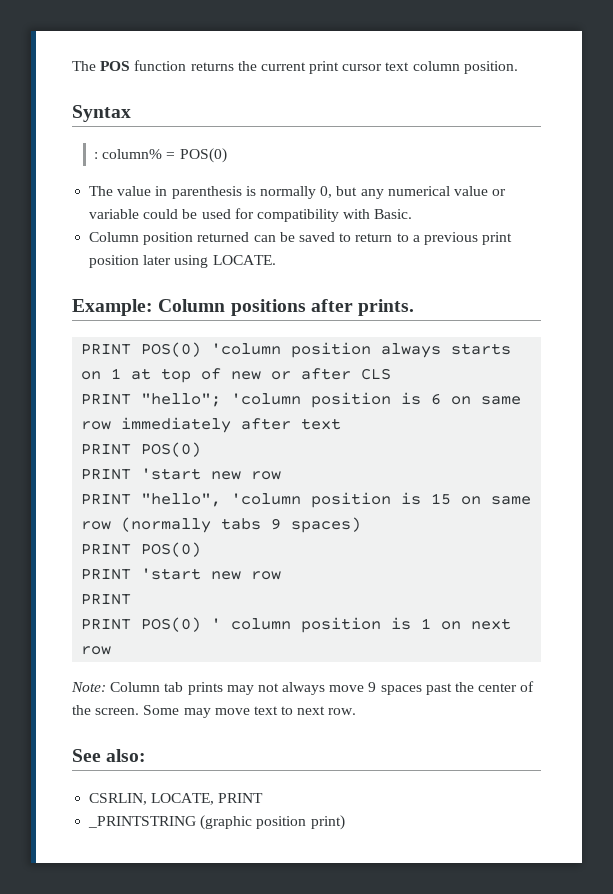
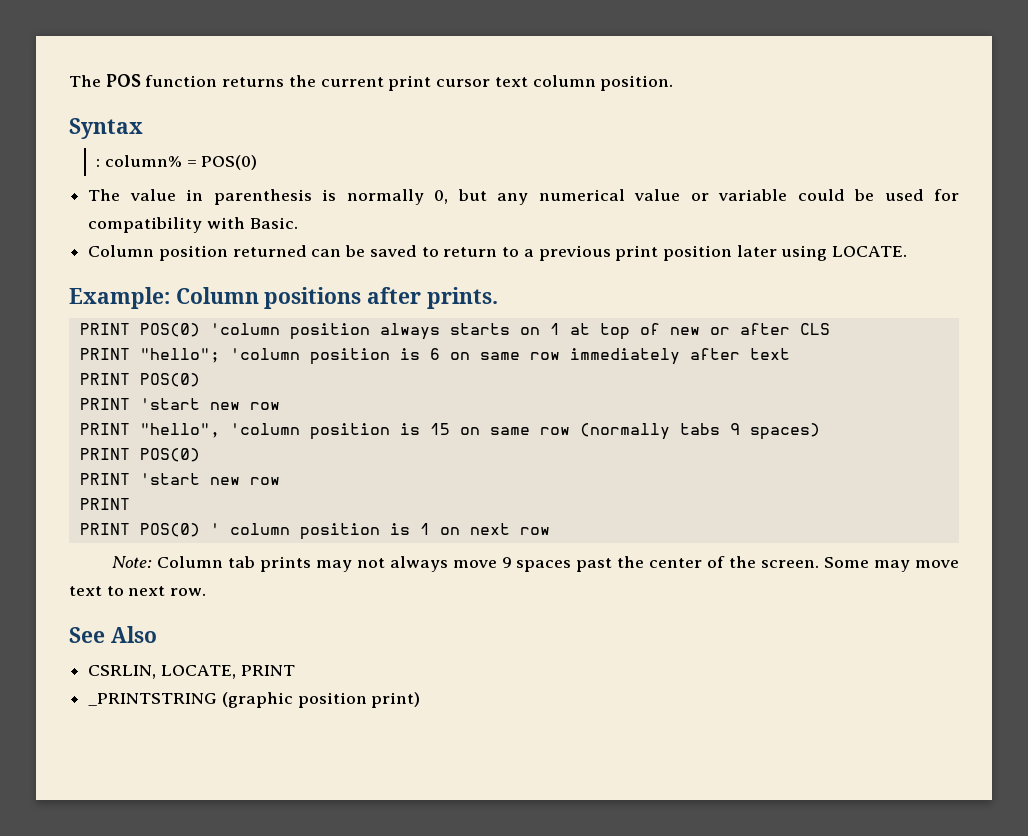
- See also:
+ See Also

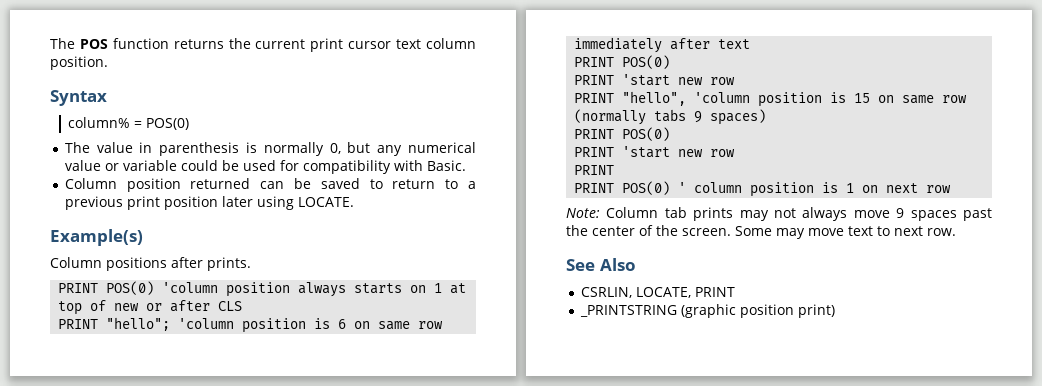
- : column% = POS(0)
+ column% = POS(0)
- Example: Column positions after prints.
+ Example(s)
+ Column positions after prints.

